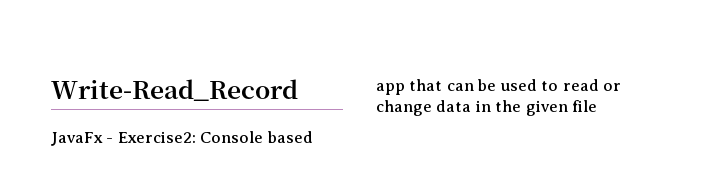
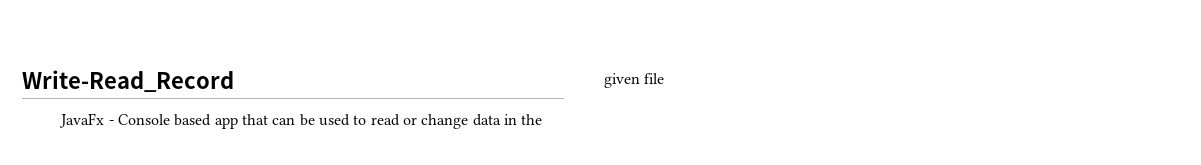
- JavaFx - Exercise2: Console based app that can be used to read or change data in the given file
+ JavaFx - Console based app that can be used to read or change data in the given file

